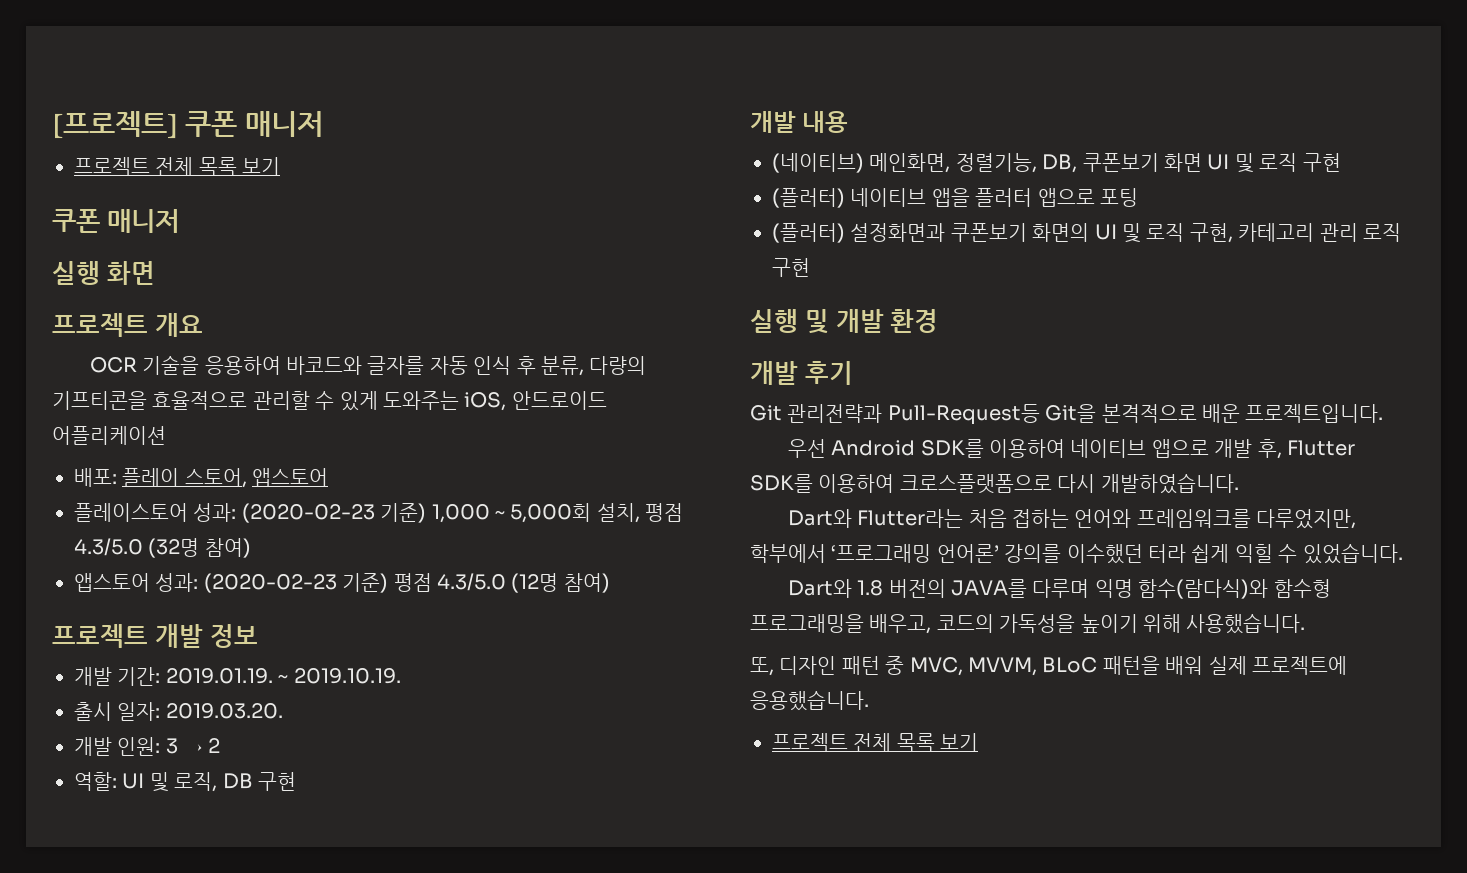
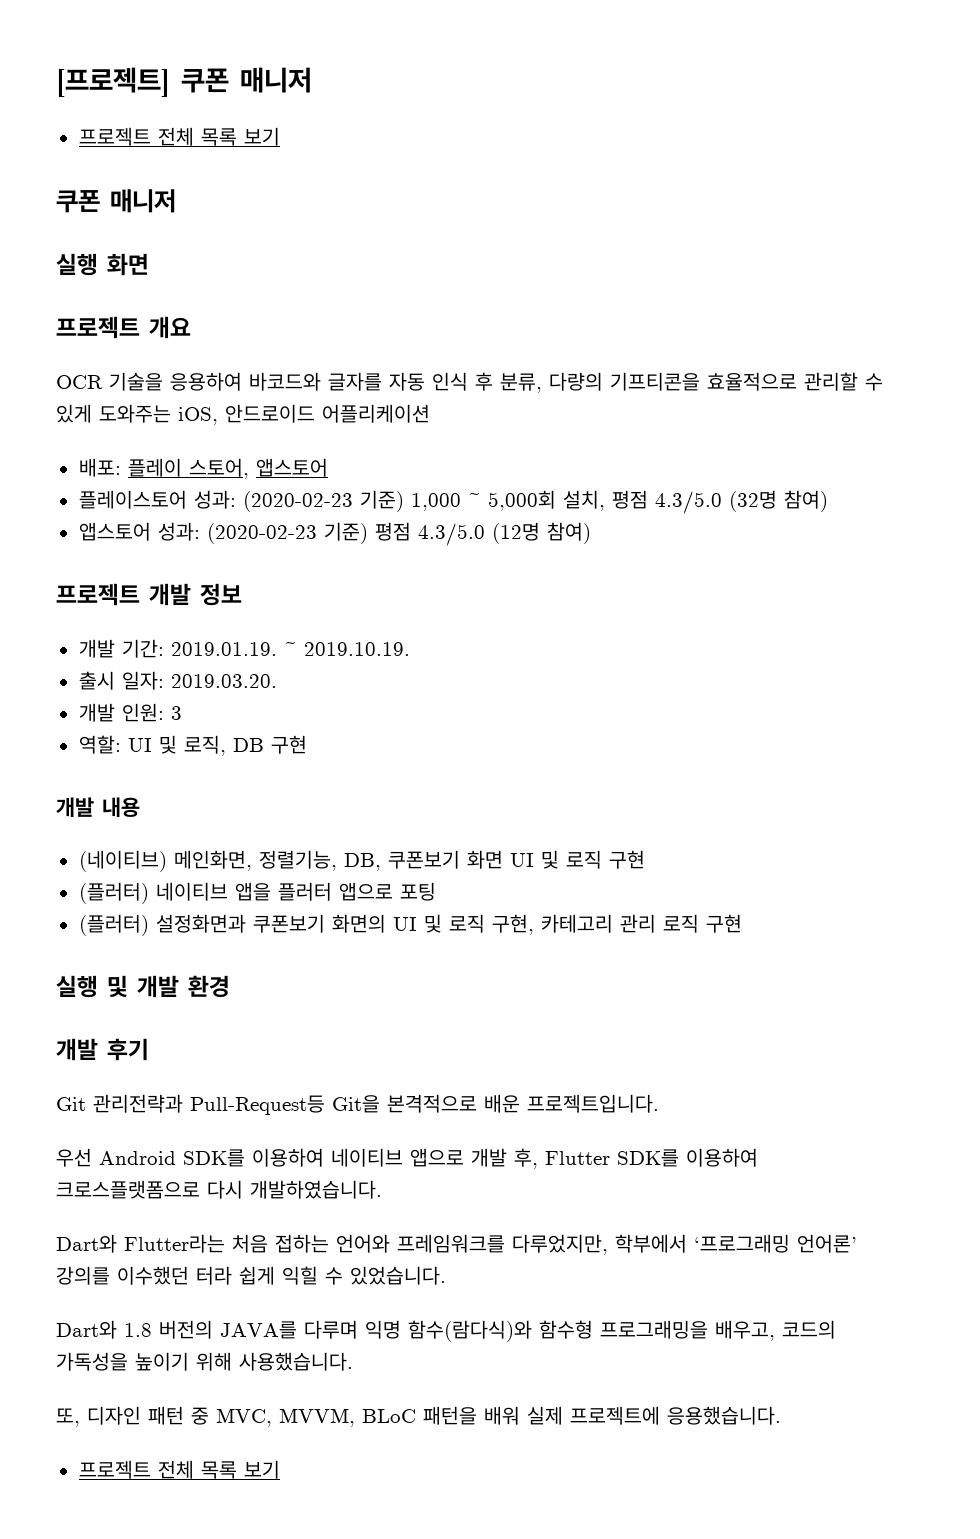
- 개발 인원: 3 → 2
+ 개발 인원: 3

